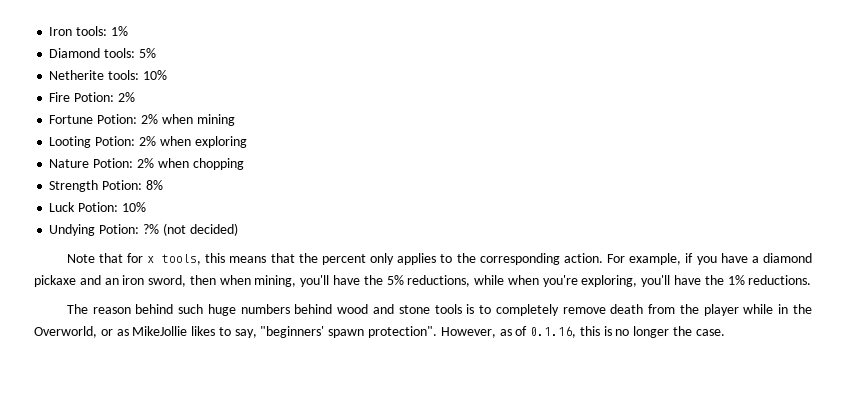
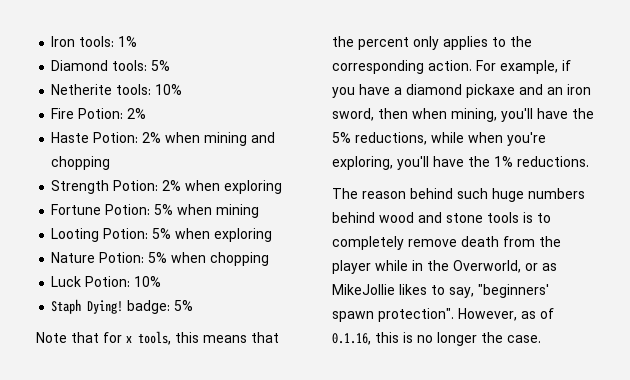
+ Haste Potion: 2% when mining and chopping
+ Strength Potion: 2% when exploring
- Fortune Potion: 2% when mining
+ Fortune Potion: 5% when mining
- Looting Potion: 2% when exploring
+ Looting Potion: 5% when exploring
- Nature Potion: 2% when chopping
+ Nature Potion: 5% when chopping
- Strength Potion: 8%
- Undying Potion: ?% (not decided)
+ Staph Dying! badge: 5%

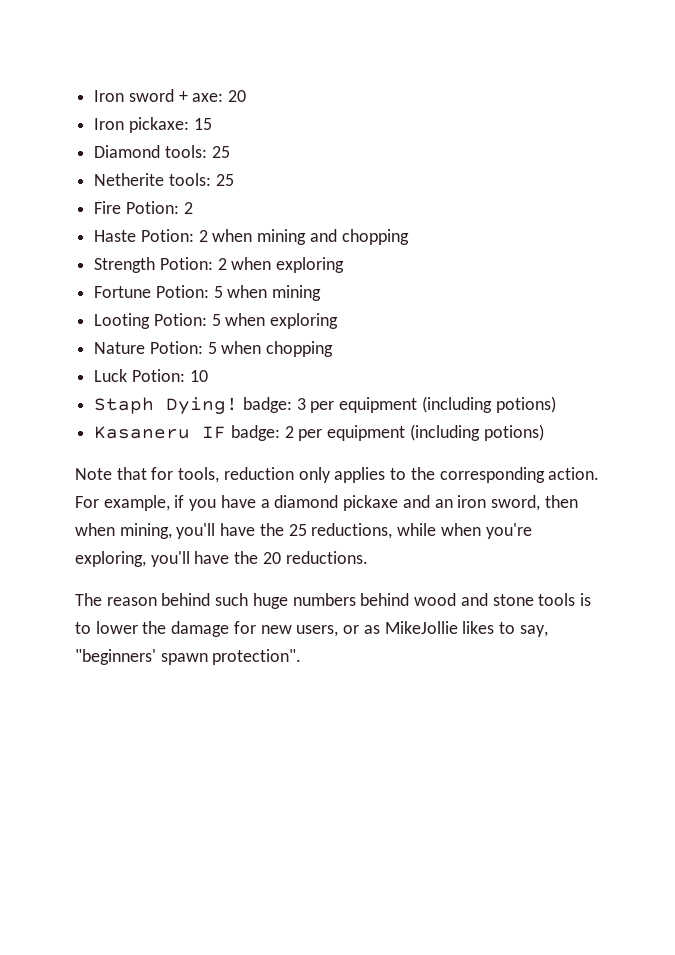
- Iron tools: 1%
+ Iron sword + axe: 20
+ Iron pickaxe: 15
- Diamond tools: 5%
+ Diamond tools: 25
- Netherite tools: 10%
+ Netherite tools: 25
- Fire Potion: 2%
+ Fire Potion: 2
- Haste Potion: 2% when mining and chopping
+ Haste Potion: 2 when mining and chopping
- Strength Potion: 2% when exploring
+ Strength Potion: 2 when exploring
- Fortune Potion: 5% when mining
+ Fortune Potion: 5 when mining
- Looting Potion: 5% when exploring
+ Looting Potion: 5 when exploring
- Nature Potion: 5% when chopping
+ Nature Potion: 5 when chopping
- Luck Potion: 10%
+ Luck Potion: 10
- Staph Dying! badge: 5%
- Note that for x tools, this means that the percent only applies to the corresponding action.
+ Staph Dying! badge: 3 per equipment (including potions)
+ Kasaneru IF badge: 2 per equipment (including potions)
+ Note that for tools, reduction only applies to the corresponding action.
- For example, if you have a diamond pickaxe and an iron sword, then when mining, you'll have the 5% reductions, while when you're exploring, you'll have the 1% reductions.
+ For example, if you have a diamond pickaxe and an iron sword, then when mining, you'll have the 25 reductions, while when you're exploring, you'll have the 20 reductions.
- The reason behind such huge numbers behind wood and stone tools is to completely remove death from the player while in the Overworld, or as MikeJollie likes to say, "beginners' spawn protection". However, as of 0.1.16, this is no longer the case.
+ The reason behind such huge numbers behind wood and stone tools is to lower the damage for new users, or as MikeJollie likes to say, "beginners' spawn protection".

